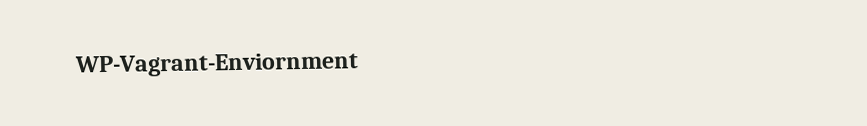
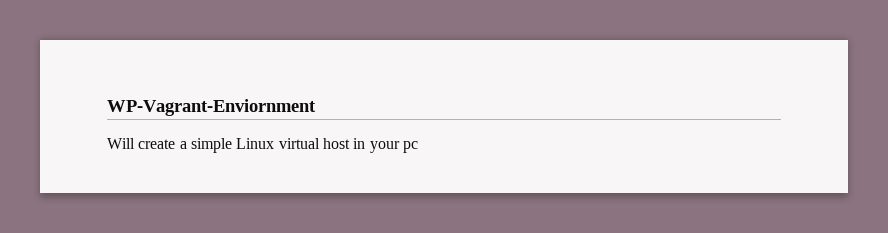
+ Will create a simple Linux virtual host in your pc

